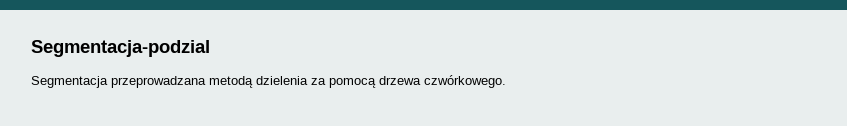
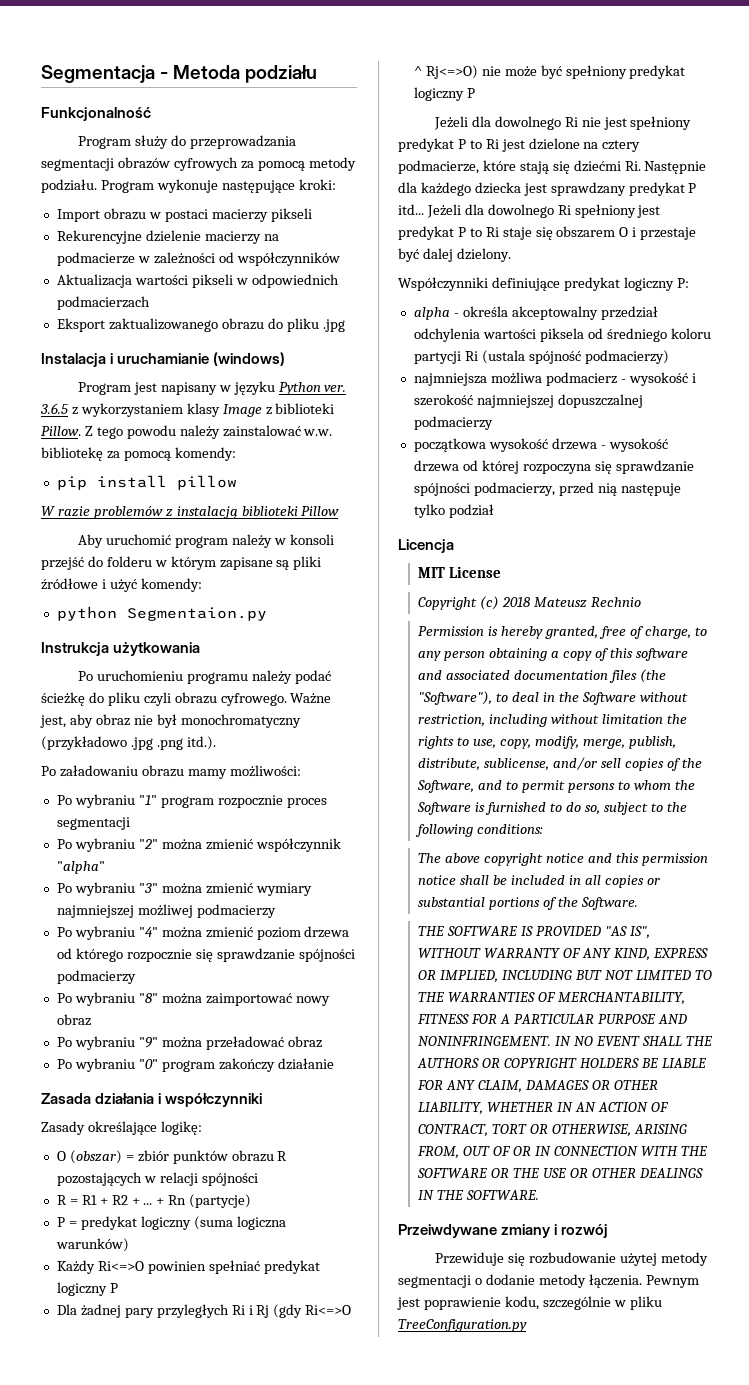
- Segmentacja-podzial
- Segmentacja przeprowadzana metodą dzielenia za pomocą drzewa czwórkowego.
+ Segmentacja - Metoda podziału
+ Funkcjonalność
+ Program służy do przeprowadzania segmentacji obrazów cyfrowych za pomocą metody podziału. Program wykonuje następujące kroki:
+ Import obrazu w postaci macierzy pikseli
+ Rekurencyjne dzielenie macierzy na podmacierze w zależności od współczynników
+ Aktualizacja wartości pikseli w odpowiednich podmacierzach
+ Eksport zaktualizowanego obrazu do pliku .jpg
+ Instalacja i uruchamianie (windows)
+ Program jest napisany w języku Python ver. 3.6.5 z wykorzystaniem klasy Image z biblioteki Pillow. Z tego powodu należy zainstalować w.w. bibliotekę za pomocą komendy:
+ pip install pillow
+ W razie problemów z instalacją biblioteki Pillow
+ Aby uruchomić program należy w konsoli przejść do folderu w którym zapisane są pliki źródłowe i użyć komendy:
+ python Segmentaion.py
+ Instrukcja użytkowania
+ Po uruchomieniu programu należy podać ścieżkę do pliku czyli obrazu cyfrowego. Ważne jest, aby obraz nie był monochromatyczny (przykładowo .jpg .png itd.).
+ Po załadowaniu obrazu mamy możliwości:
+ Po wybraniu "1" program rozpocznie proces segmentacji
+ Po wybraniu "2" można zmienić współczynnik "alpha"
+ Po wybraniu "3" można zmienić wymiary najmniejszej możliwej podmacierzy
+ Po wybraniu "4" można zmienić poziom drzewa od którego rozpocznie się sprawdzanie spójności podmacierzy
+ Po wybraniu "8" można zaimportować nowy obraz
+ Po wybraniu "9" można przeładować obraz
+ Po wybraniu "0" program zakończy działanie
+ Zasada działania i współczynniki
+ Zasady określające logikę:
+ O (obszar) = zbiór punktów obrazu R pozostających w relacji spójności
+ R = R1 + R2 + ... + Rn (partycje)
+ P = predykat logiczny (suma logiczna warunków)
+ Każdy Ri<=>O powinien spełniać predykat logiczny P
+ Dla żadnej pary przyległych Ri i Rj (gdy Ri<=>O ^ Rj<=>O) nie może być spełniony predykat logiczny P
+ Jeżeli dla dowolnego Ri nie jest spełniony predykat P to Ri jest dzielone na cztery podmacierze, które stają się dziećmi Ri. Następnie dla każdego dziecka jest sprawdzany predykat P itd... Jeżeli dla dowolnego Ri spełniony jest predykat P to Ri staje się obszarem O i przestaje być dalej dzielony.
+ Współczynniki definiujące predykat logiczny P:
+ alpha - określa akceptowalny przedział odchylenia wartości piksela od średniego koloru partycji Ri (ustala spójność podmacierzy)
+ najmniejsza możliwa podmacierz - wysokość i szerokość najmniejszej dopuszczalnej podmacierzy
+ początkowa wysokość drzewa - wysokość drzewa od której rozpoczyna się sprawdzanie spójności podmacierzy, przed nią następuje tylko podział
+ Licencja
+ MIT License
+ Copyright (c) 2018 Mateusz Rechnio
+ Permission is hereby granted, free of charge, to any person obtaining a copy of this software and associated documentation files (the "Software"), to deal in the Software without restriction, including without limitation the rights to use, copy, modify, merge, publish, distribute, sublicense, and/or sell copies of the Software, and to permit persons to whom the Software is furnished to do so, subject to the following conditions:
+ The above copyright notice and this permission notice shall be included in all copies or substantial portions of the Software.
+ THE SOFTWARE IS PROVIDED "AS IS", WITHOUT WARRANTY OF ANY KIND, EXPRESS OR IMPLIED, INCLUDING BUT NOT LIMITED TO THE WARRANTIES OF MERCHANTABILITY, FITNESS FOR A PARTICULAR PURPOSE AND NONINFRINGEMENT. IN NO EVENT SHALL THE AUTHORS OR COPYRIGHT HOLDERS BE LIABLE FOR ANY CLAIM, DAMAGES OR OTHER LIABILITY, WHETHER IN AN ACTION OF CONTRACT, TORT OR OTHERWISE, ARISING FROM, OUT OF OR IN CONNECTION WITH THE SOFTWARE OR THE USE OR OTHER DEALINGS IN THE SOFTWARE.
+ Przeiwdywane zmiany i rozwój
+ Przewiduje się rozbudowanie użytej metody segmentacji o dodanie metody łączenia. Pewnym jest poprawienie kodu, szczególnie w pliku TreeConfiguration.py

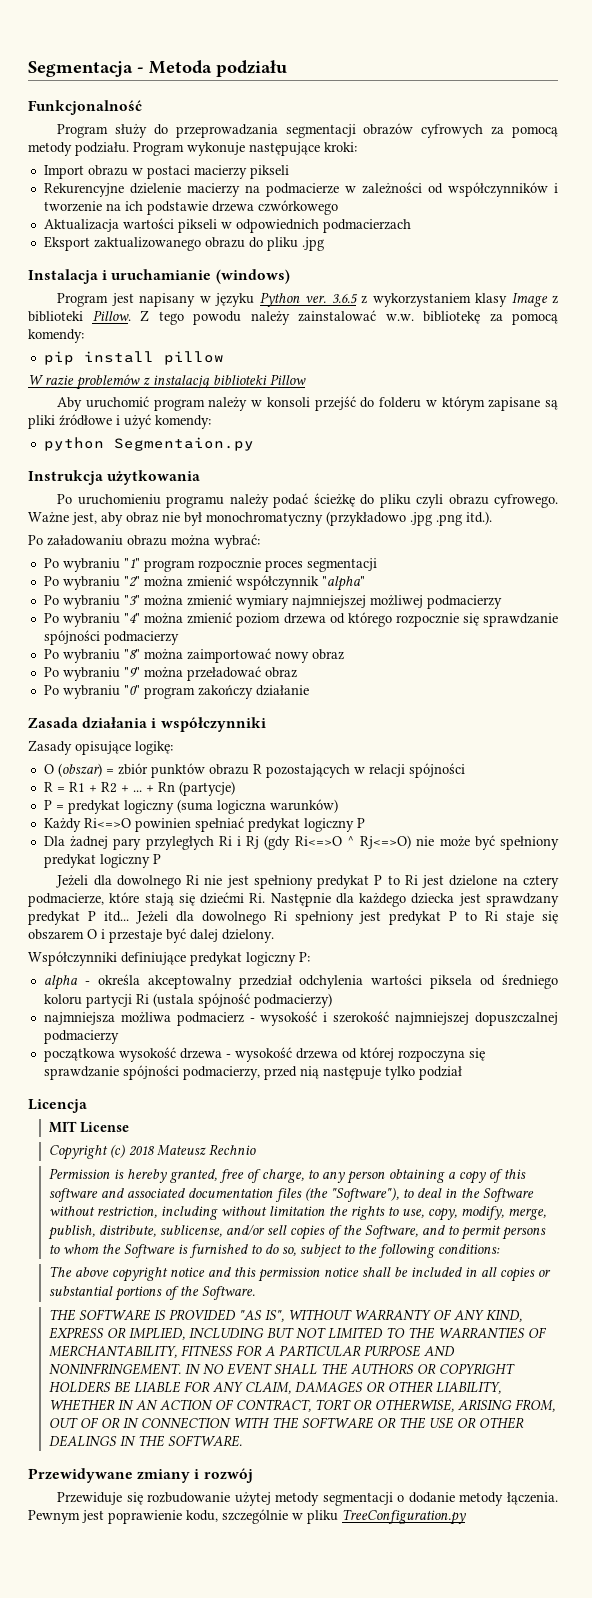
- Rekurencyjne dzielenie macierzy na podmacierze w zależności od współczynników
+ Rekurencyjne dzielenie macierzy na podmacierze w zależności od współczynników i tworzenie na ich podstawie drzewa czwórkowego
- Po załadowaniu obrazu mamy możliwości:
+ Po załadowaniu obrazu można wybrać:
- Zasady określające logikę:
+ Zasady opisujące logikę:
- Przeiwdywane zmiany i rozwój
+ Przewidywane zmiany i rozwój

